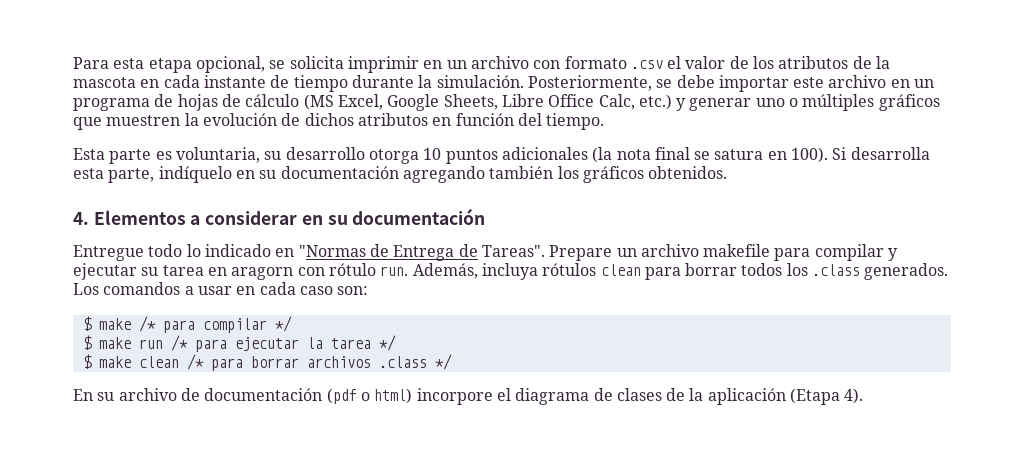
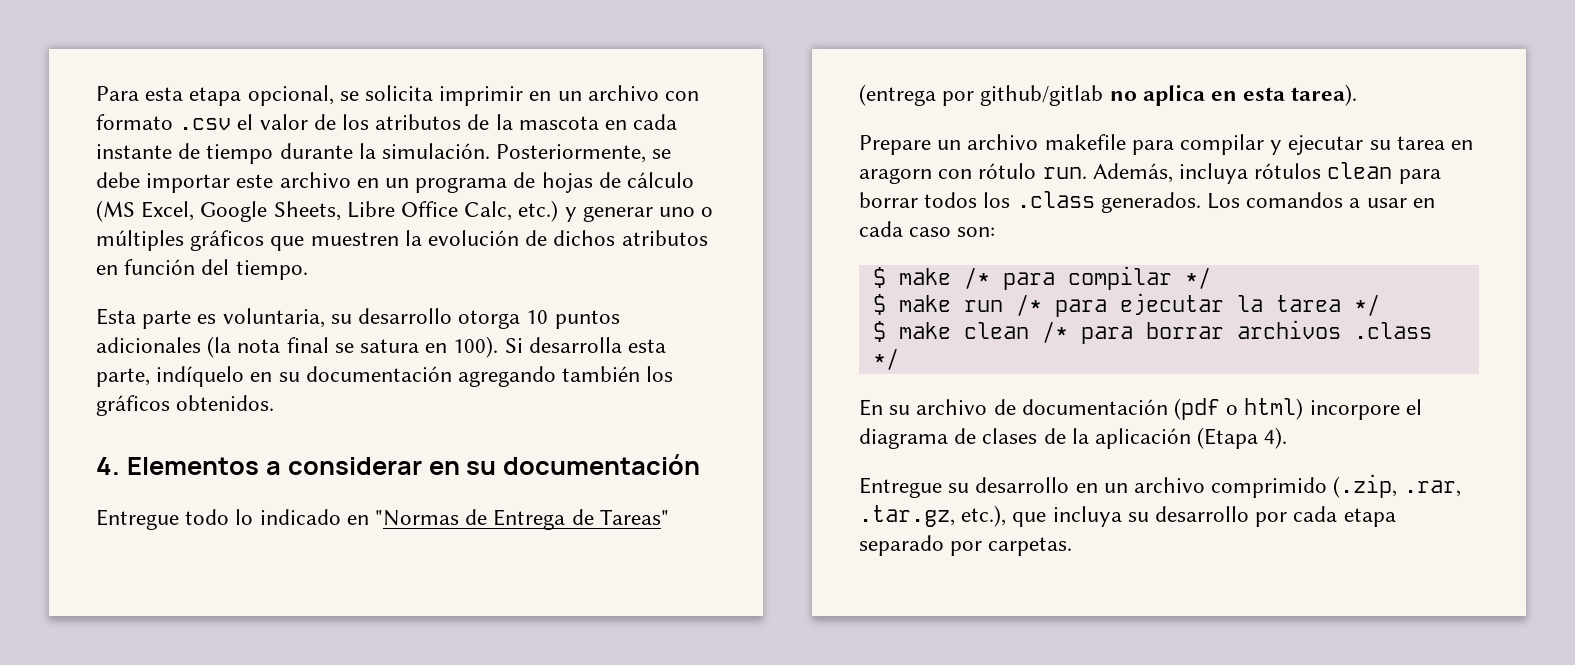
- Entregue todo lo indicado en "Normas de Entrega de Tareas". Prepare un archivo makefile para compilar y ejecutar su tarea en aragorn con rótulo run.
+ Entregue todo lo indicado en "Normas de Entrega de Tareas" (entrega por github/gitlab no aplica en esta tarea).
+ Prepare un archivo makefile para compilar y ejecutar su tarea en aragorn con rótulo run.
+ Entregue su desarrollo en un archivo comprimido (.zip, .rar, .tar.gz, etc.), que incluya su desarrollo por cada etapa separado por carpetas.

